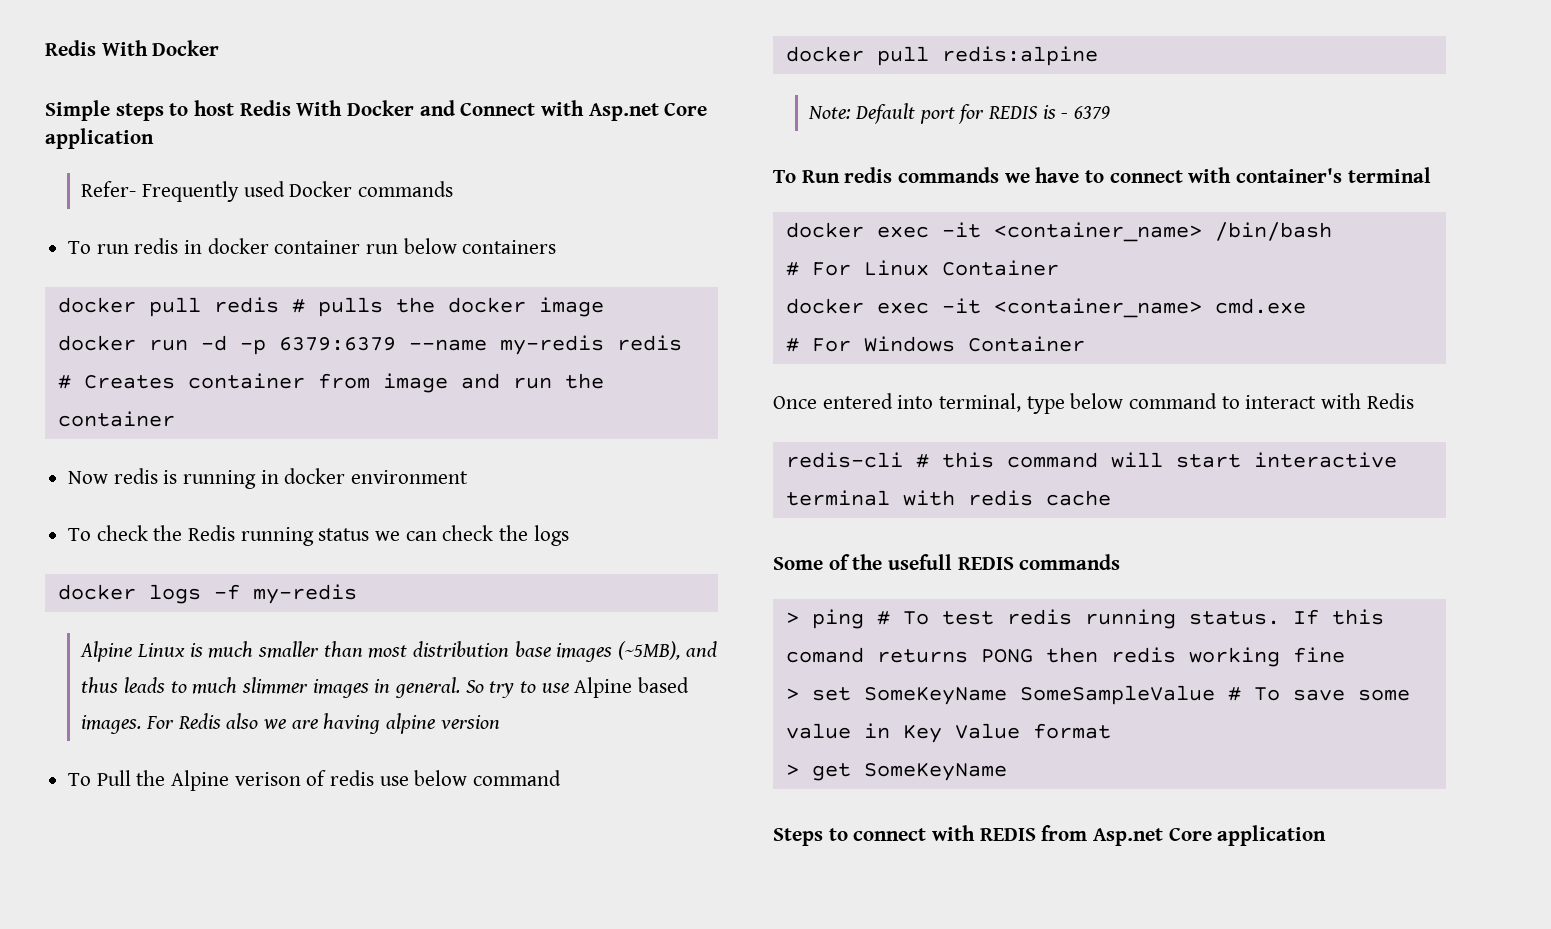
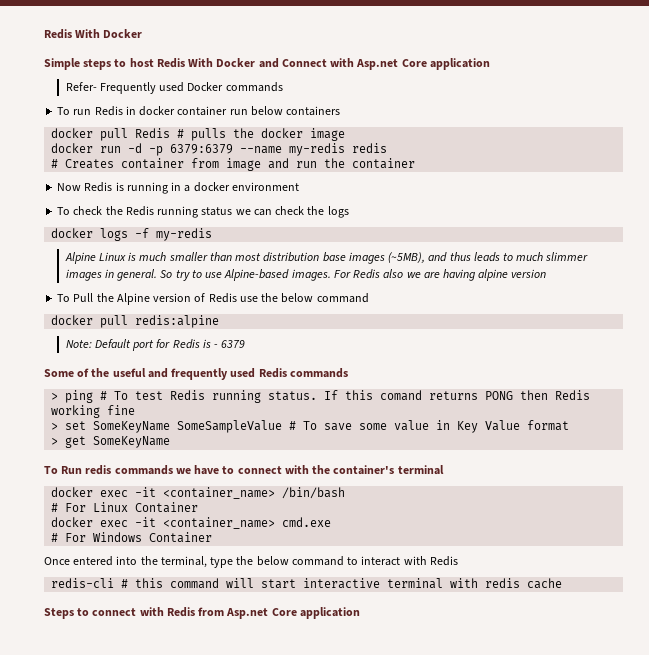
- To run redis in docker container run below containers
+ To run Redis in docker container run below containers
- docker pull redis # pulls the docker image
+ docker pull Redis # pulls the docker image
- Now redis is running in docker environment
+ Now Redis is running in a docker environment
- So try to use Alpine based images.
+ So try to use Alpine-based images.
- To Pull the Alpine verison of redis use below command
+ To Pull the Alpine version of Redis use the below command
- Note: Default port for REDIS is - 6379
+ Note: Default port for Redis is - 6379
+ Some of the useful and frequently used Redis commands
+ > ping # To test Redis running status. If this comand returns PONG then Redis working fine
+ > set SomeKeyName SomeSampleValue # To save some value in Key Value format
+ > get SomeKeyName
- To Run redis commands we have to connect with container's terminal
+ To Run redis commands we have to connect with the container's terminal
- Once entered into terminal, type below command to interact with Redis
+ Once entered into the terminal, type the below command to interact with Redis
- Some of the usefull REDIS commands
- > ping # To test redis running status. If this comand returns PONG then redis working fine
- > set SomeKeyName SomeSampleValue # To save some value in Key Value format
- > get SomeKeyName
- Steps to connect with REDIS from Asp.net Core application
+ Steps to connect with Redis from Asp.net Core application

